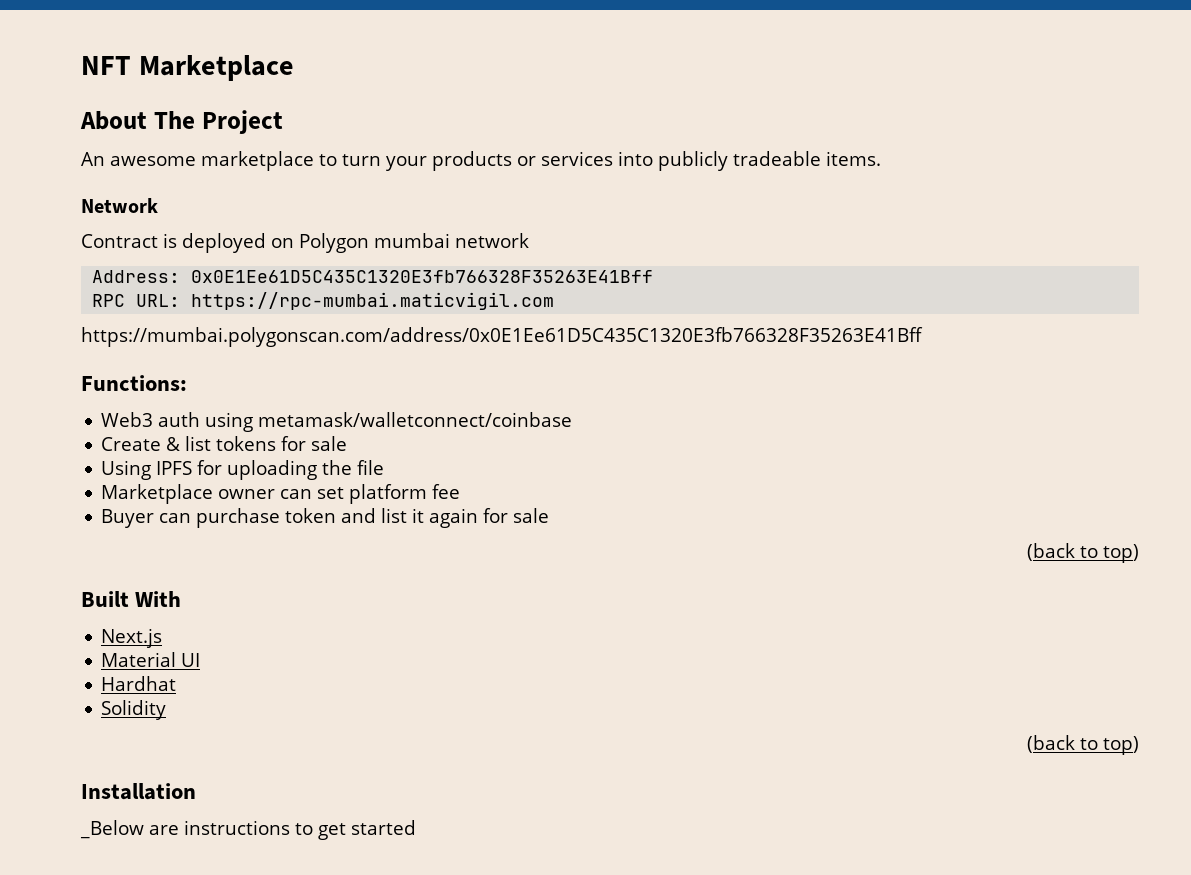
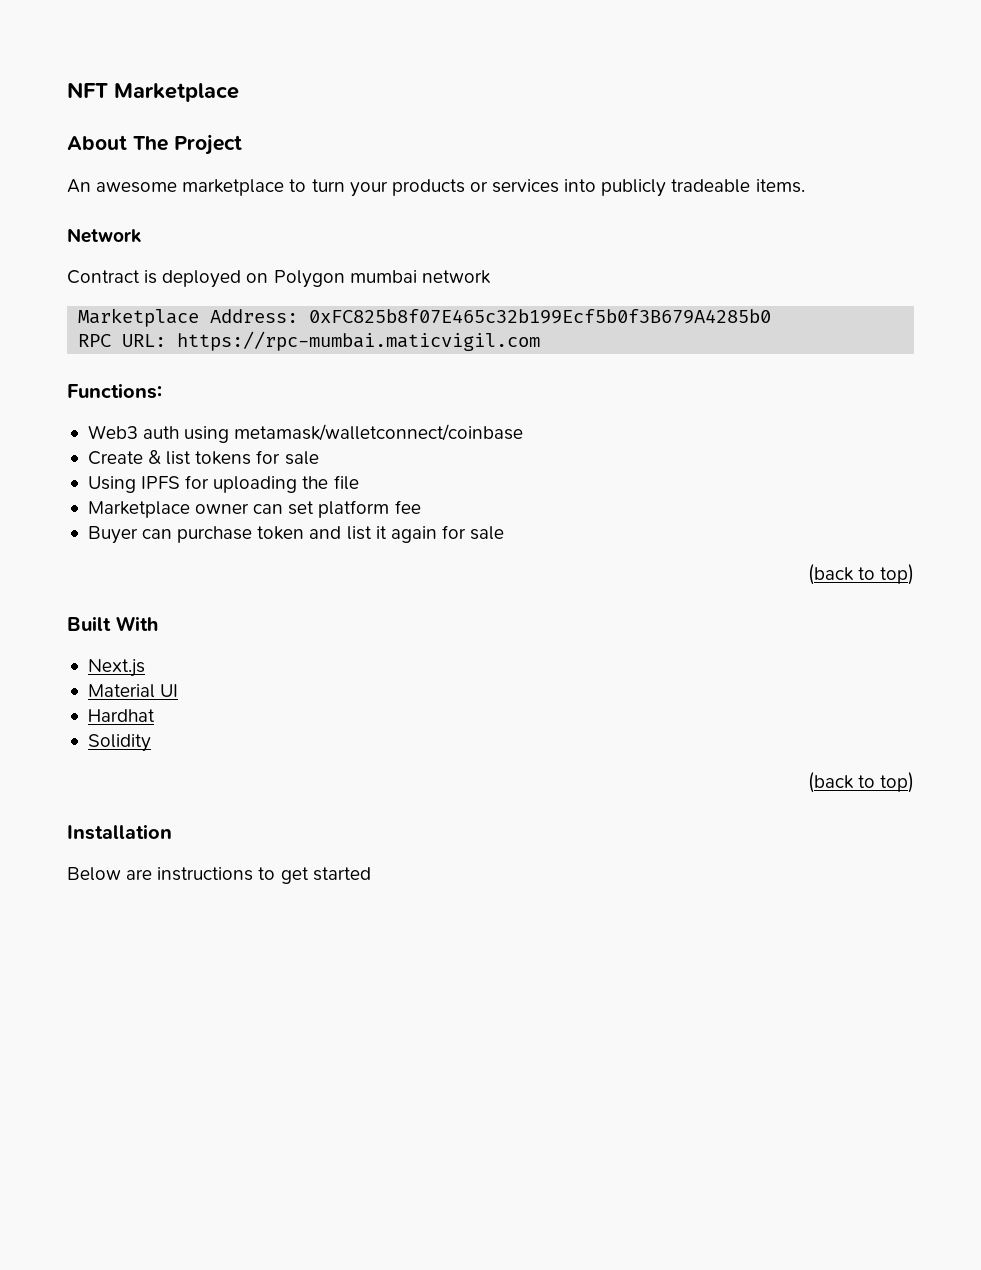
- Address: 0x0E1Ee61D5C435C1320E3fb766328F35263E41Bff
+ Marketplace Address: 0xFC825b8f07E465c32b199Ecf5b0f3B679A4285b0
- https://mumbai.polygonscan.com/address/0x0E1Ee61D5C435C1320E3fb766328F35263E41Bff
- _Below are instructions to get started
+ Below are instructions to get started

